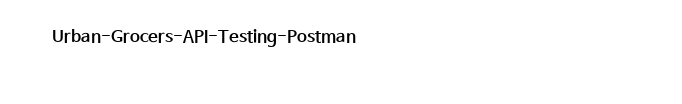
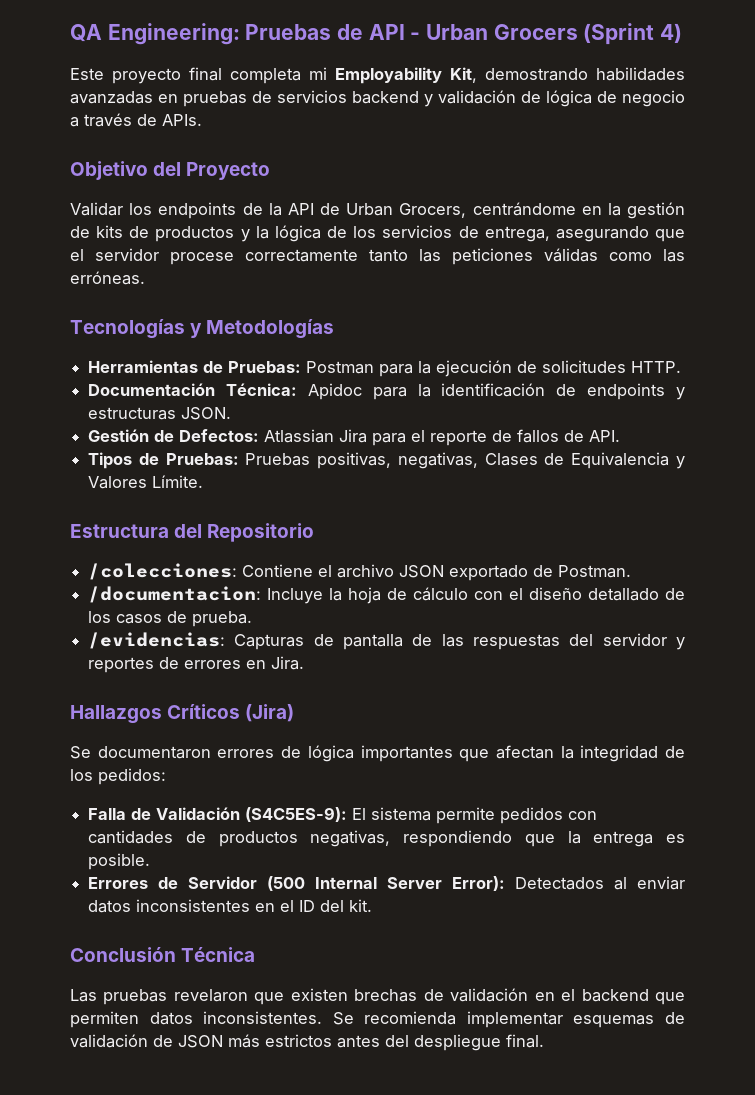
- Urban-Grocers-API-Testing-Postman
+ QA Engineering: Pruebas de API - Urban Grocers (Sprint 4)
+ Este proyecto final completa mi Employability Kit, demostrando habilidades avanzadas en pruebas de servicios backend y validación de lógica de negocio a través de APIs.
+ Objetivo del Proyecto
+ Validar los endpoints de la API de Urban Grocers, centrándome en la gestión de kits de productos y la lógica de los servicios de entrega, asegurando que el servidor procese correctamente tanto las peticiones válidas como las erróneas.
+ Tecnologías y Metodologías
+ Herramientas de Pruebas: Postman para la ejecución de solicitudes HTTP.
+ Documentación Técnica: Apidoc para la identificación de endpoints y estructuras JSON.
+ Gestión de Defectos: Atlassian Jira para el reporte de fallos de API.
+ Tipos de Pruebas: Pruebas positivas, negativas, Clases de Equivalencia y Valores Límite.
+ Estructura del Repositorio
+ /colecciones: Contiene el archivo JSON exportado de Postman.
+ /documentacion: Incluye la hoja de cálculo con el diseño detallado de los casos de prueba.
+ /evidencias: Capturas de pantalla de las respuestas del servidor y reportes de errores en Jira.
+ Hallazgos Críticos (Jira)
+ Se documentaron errores de lógica importantes que afectan la integridad de los pedidos:
+ Falla de Validación (S4C5ES-9): El sistema permite pedidos con cantidades de productos negativas, respondiendo que la entrega es posible.
+ Errores de Servidor (500 Internal Server Error): Detectados al enviar datos inconsistentes en el ID del kit.
+ Conclusión Técnica
+ Las pruebas revelaron que existen brechas de validación en el backend que permiten datos inconsistentes. Se recomienda implementar esquemas de validación de JSON más estrictos antes del despliegue final.

